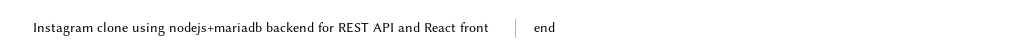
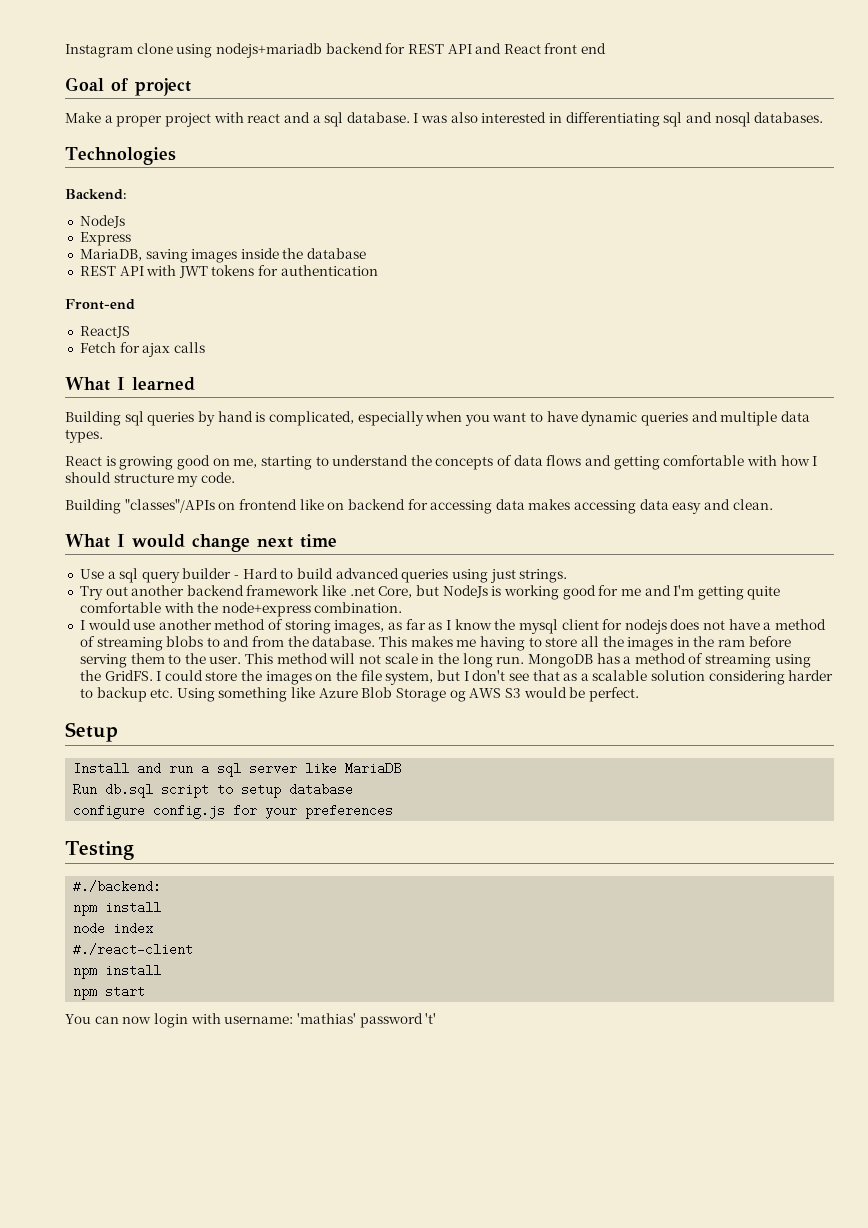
+ Goal of project
+ Make a proper project with react and a sql database. I was also interested in differentiating sql and nosql databases.
+ Technologies
+ Backend:
+ NodeJs
+ Express
+ MariaDB, saving images inside the database
+ REST API with JWT tokens for authentication
+ Front-end
+ ReactJS
+ Fetch for ajax calls
+ What I learned
+ Building sql queries by hand is complicated, especially when you want to have dynamic queries and multiple data types.
+ React is growing good on me, starting to understand the concepts of data flows and getting comfortable with how I should structure my code.
+ Building "classes"/APIs on frontend like on backend for accessing data makes accessing data easy and clean.
+ What I would change next time
+ Use a sql query builder - Hard to build advanced queries using just strings.
+ Try out another backend framework like .net Core, but NodeJs is working good for me and I'm getting quite comfortable with the node+express combination.
+ I would use another method of storing images, as far as I know the mysql client for nodejs does not have a method of streaming blobs to and from the database. This makes me having to store all the images in the ram before serving them to the user. This method will not scale in the long run. MongoDB has a method of streaming using the GridFS. I could store the images on the file system, but I don't see that as a scalable solution considering harder to backup etc. Using something like Azure Blob Storage og AWS S3 would be perfect.
+ Setup
+ Install and run a sql server like MariaDB
+ Run db.sql script to setup database
+ configure config.js for your preferences
+ Testing
+ #./backend:
+ npm install
+ node index
+ #./react-client
+ npm install
+ npm start
+ You can now login with username: 'mathias' password 't'

